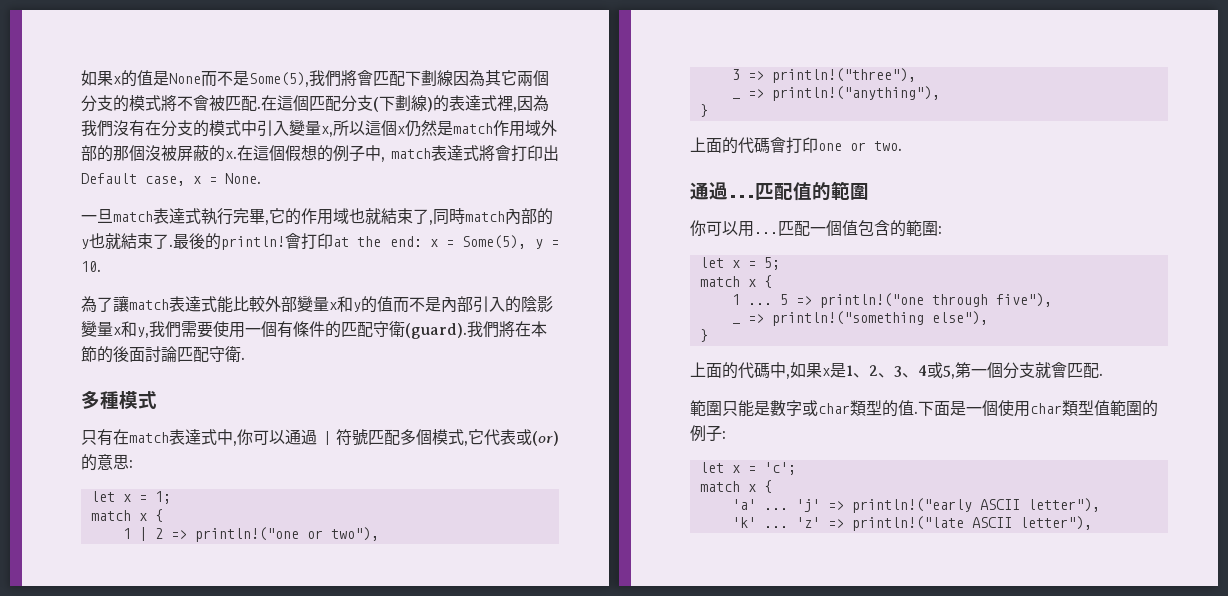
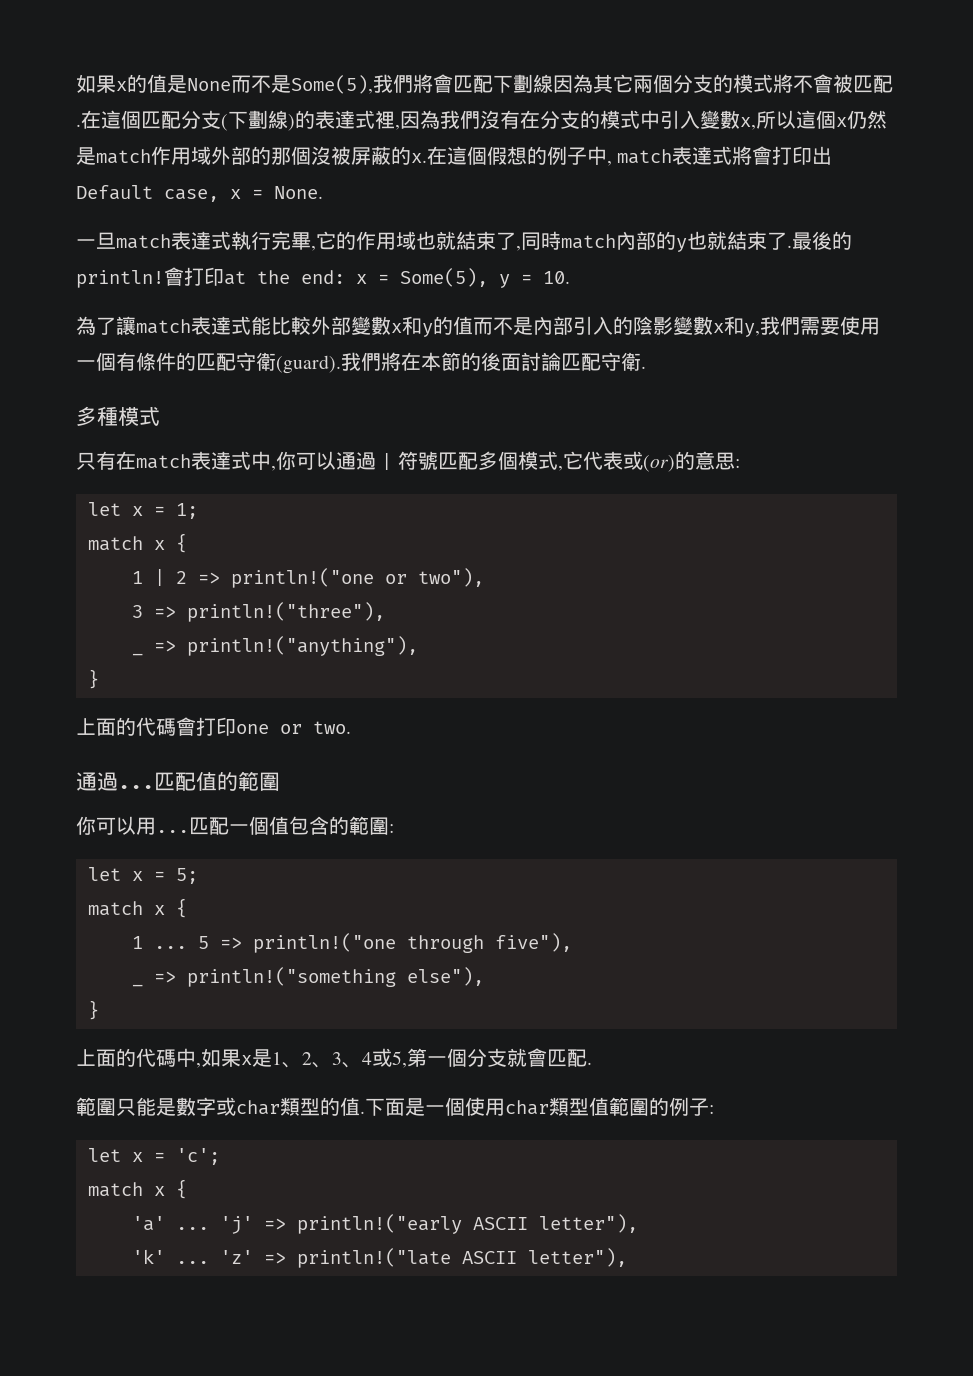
- 在這個匹配分支(下劃線)的表達式裡,因為我們沒有在分支的模式中引入變量x,所以這個x仍然是match作用域外部的那個沒被屏蔽的x.
+ 在這個匹配分支(下劃線)的表達式裡,因為我們沒有在分支的模式中引入變數x,所以這個x仍然是match作用域外部的那個沒被屏蔽的x.
- 為了讓match表達式能比較外部變量x和y的值而不是內部引入的陰影變量x和y,我們需要使用一個有條件的匹配守衛(guard).
+ 為了讓match表達式能比較外部變數x和y的值而不是內部引入的陰影變數x和y,我們需要使用一個有條件的匹配守衛(guard).

